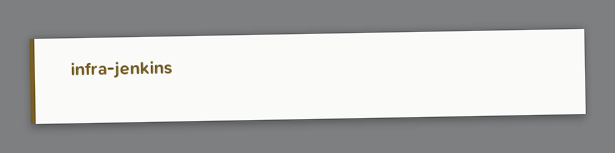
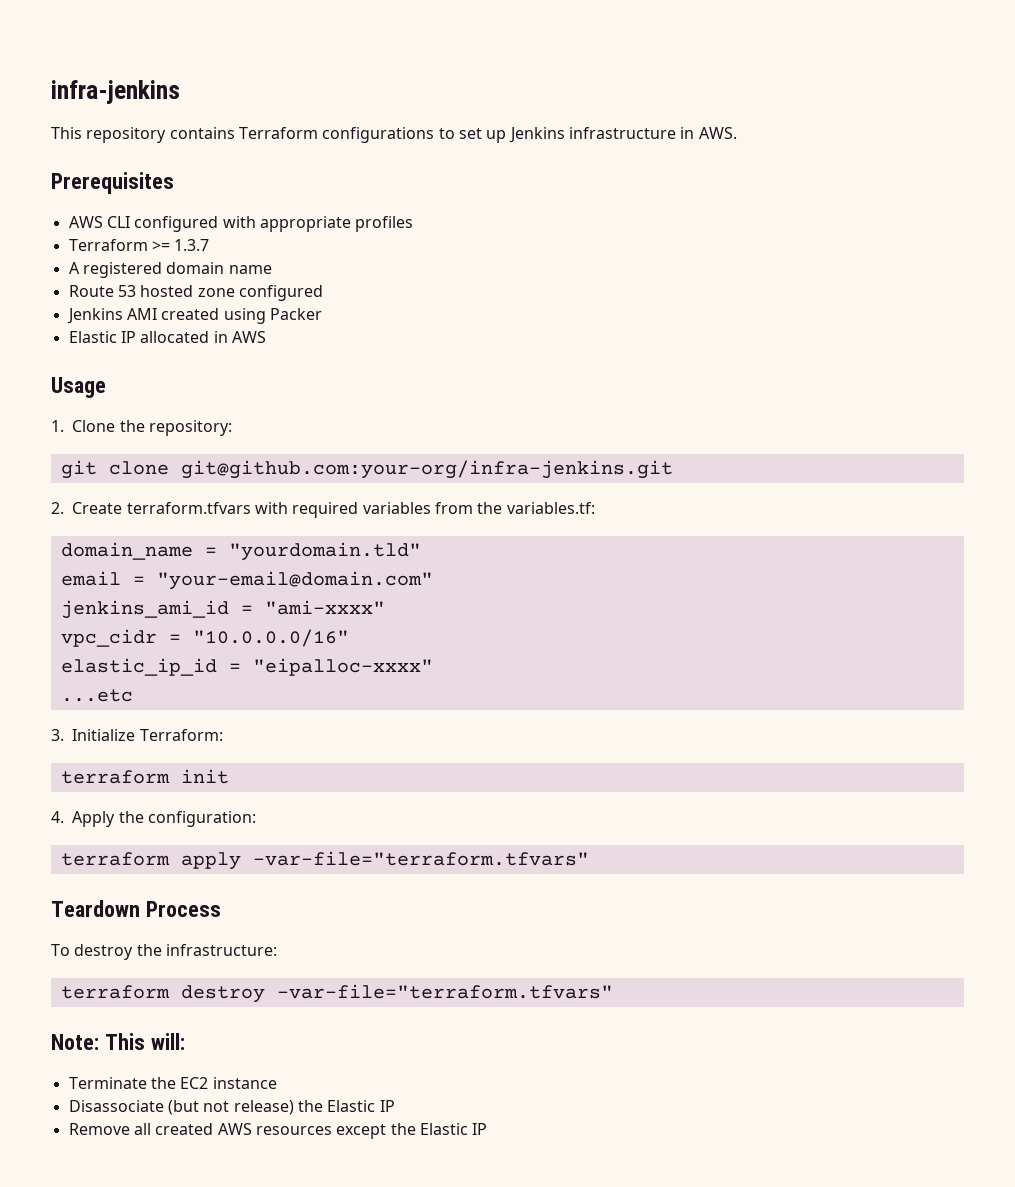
+ This repository contains Terraform configurations to set up Jenkins infrastructure in AWS.
+ Prerequisites
+ AWS CLI configured with appropriate profiles
+ Terraform >= 1.3.7
+ A registered domain name
+ Route 53 hosted zone configured
+ Jenkins AMI created using Packer
+ Elastic IP allocated in AWS
+ Usage
+ 1. Clone the repository:
+ git clone git@github.com:your-org/infra-jenkins.git
+ 2. Create terraform.tfvars with required variables from the variables.tf:
+ domain_name = "yourdomain.tld"
+ email = "your-email@domain.com"
+ jenkins_ami_id = "ami-xxxx"
+ vpc_cidr = "10.0.0.0/16"
+ elastic_ip_id = "eipalloc-xxxx"
+ ...etc
+ 3. Initialize Terraform:
+ terraform init
+ 4. Apply the configuration:
+ terraform apply -var-file="terraform.tfvars"
+ Teardown Process
+ To destroy the infrastructure:
+ terraform destroy -var-file="terraform.tfvars"
+ Note: This will:
+ Terminate the EC2 instance
+ Disassociate (but not release) the Elastic IP
+ Remove all created AWS resources except the Elastic IP

